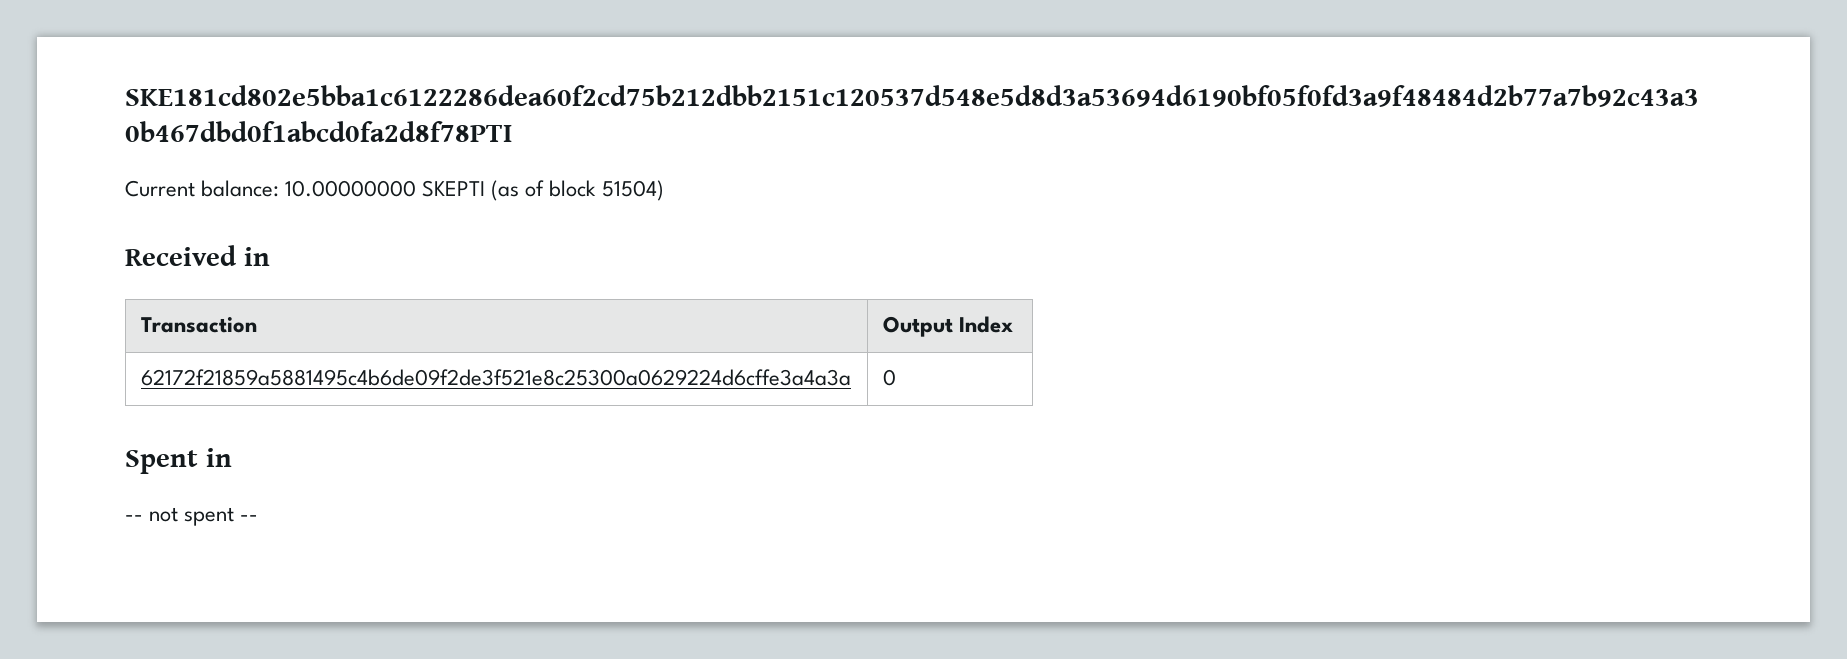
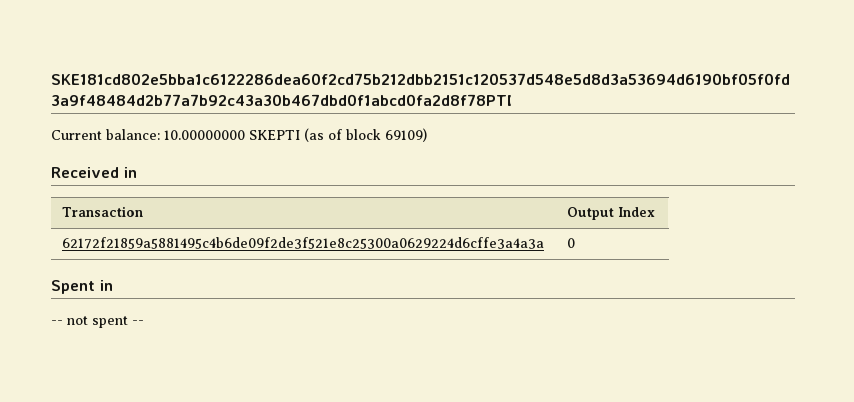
- Current balance: 10.00000000 SKEPTI (as of block 51504)
+ Current balance: 10.00000000 SKEPTI (as of block 69109)

